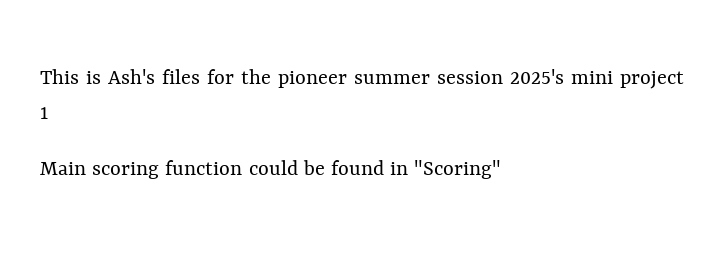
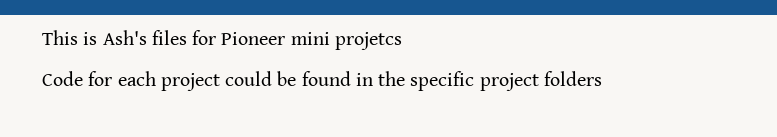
- This is Ash's files for the pioneer summer session 2025's mini project 1
- Main scoring function could be found in "Scoring"
+ This is Ash's files for Pioneer mini projetcs
+ Code for each project could be found in the specific project folders

